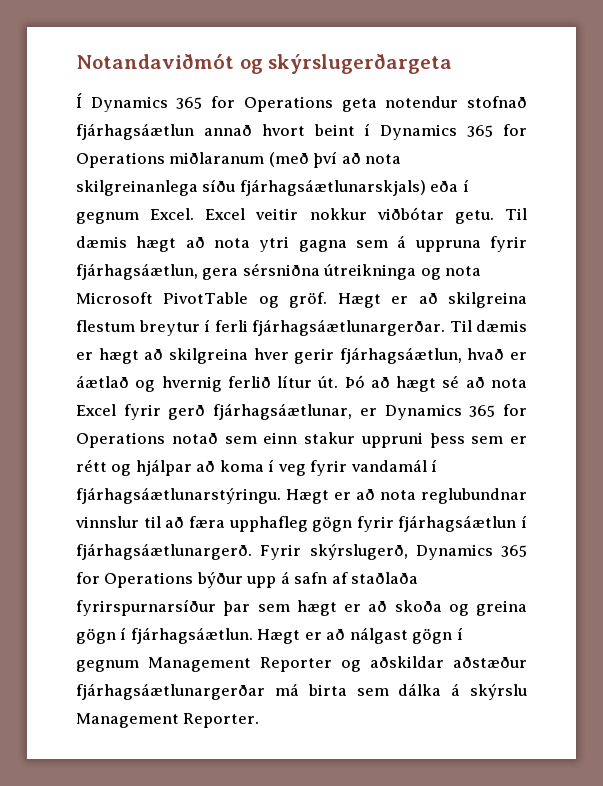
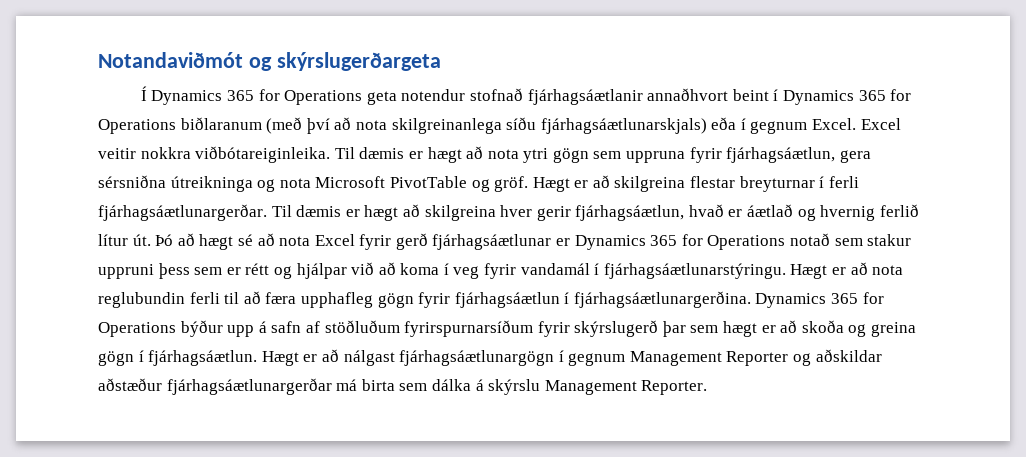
- Í Dynamics 365 for Operations geta notendur stofnað fjárhagsáætlun annað hvort beint í Dynamics 365 for Operations miðlaranum (með því að nota skilgreinanlega síðu fjárhagsáætlunarskjals) eða í gegnum Excel.
+ Í Dynamics 365 for Operations geta notendur stofnað fjárhagsáætlanir annaðhvort beint í Dynamics 365 for Operations biðlaranum (með því að nota skilgreinanlega síðu fjárhagsáætlunarskjals) eða í gegnum Excel.
- Excel veitir nokkur viðbótar getu. Til dæmis hægt að nota ytri gagna sem á uppruna fyrir fjárhagsáætlun, gera sérsniðna útreikninga og nota Microsoft PivotTable og gröf.
+ Excel veitir nokkra viðbótareiginleika. Til dæmis er hægt að nota ytri gögn sem uppruna fyrir fjárhagsáætlun, gera sérsniðna útreikninga og nota Microsoft PivotTable og gröf.
- Hægt er að skilgreina flestum breytur í ferli fjárhagsáætlunargerðar.
+ Hægt er að skilgreina flestar breyturnar í ferli fjárhagsáætlunargerðar.
- Þó að hægt sé að nota Excel fyrir gerð fjárhagsáætlunar, er Dynamics 365 for Operations notað sem einn stakur uppruni þess sem er rétt og hjálpar að koma í veg fyrir vandamál í fjárhagsáætlunarstýringu.
+ Þó að hægt sé að nota Excel fyrir gerð fjárhagsáætlunar er Dynamics 365 for Operations notað sem stakur uppruni þess sem er rétt og hjálpar við að koma í veg fyrir vandamál í fjárhagsáætlunarstýringu.
- Hægt er að nota reglubundnar vinnslur til að færa upphafleg gögn fyrir fjárhagsáætlun í fjárhagsáætlunargerð. Fyrir skýrslugerð, Dynamics 365 for Operations býður upp á safn af staðlaða fyrirspurnarsíður þar sem hægt er að skoða og greina gögn í fjárhagsáætlun.
+ Hægt er að nota reglubundin ferli til að færa upphafleg gögn fyrir fjárhagsáætlun í fjárhagsáætlunargerðina. Dynamics 365 for Operations býður upp á safn af stöðluðum fyrirspurnarsíðum fyrir skýrslugerð þar sem hægt er að skoða og greina gögn í fjárhagsáætlun.
- Hægt er að nálgast gögn í gegnum Management Reporter og aðskildar aðstæður fjárhagsáætlunargerðar má birta sem dálka á skýrslu Management Reporter.
+ Hægt er að nálgast fjárhagsáætlunargögn í gegnum Management Reporter og aðskildar aðstæður fjárhagsáætlunargerðar má birta sem dálka á skýrslu Management Reporter.

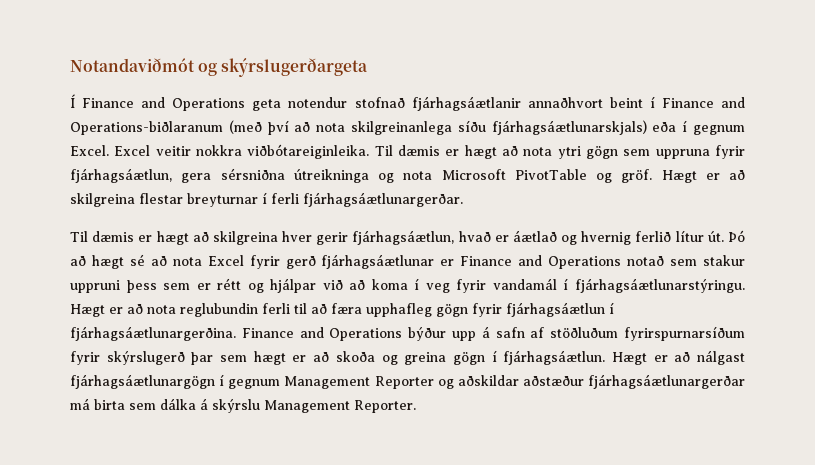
- Í Dynamics 365 for Operations geta notendur stofnað fjárhagsáætlanir annaðhvort beint í Dynamics 365 for Operations biðlaranum (með því að nota skilgreinanlega síðu fjárhagsáætlunarskjals) eða í gegnum Excel.
+ Í Finance and Operations geta notendur stofnað fjárhagsáætlanir annaðhvort beint í Finance and Operations-biðlaranum (með því að nota skilgreinanlega síðu fjárhagsáætlunarskjals) eða í gegnum Excel.
- Hægt er að skilgreina flestar breyturnar í ferli fjárhagsáætlunargerðar. Til dæmis er hægt að skilgreina hver gerir fjárhagsáætlun, hvað er áætlað og hvernig ferlið lítur út.
+ Hægt er að skilgreina flestar breyturnar í ferli fjárhagsáætlunargerðar.
+ Til dæmis er hægt að skilgreina hver gerir fjárhagsáætlun, hvað er áætlað og hvernig ferlið lítur út.
- Þó að hægt sé að nota Excel fyrir gerð fjárhagsáætlunar er Dynamics 365 for Operations notað sem stakur uppruni þess sem er rétt og hjálpar við að koma í veg fyrir vandamál í fjárhagsáætlunarstýringu.
+ Þó að hægt sé að nota Excel fyrir gerð fjárhagsáætlunar er Finance and Operations notað sem stakur uppruni þess sem er rétt og hjálpar við að koma í veg fyrir vandamál í fjárhagsáætlunarstýringu.
- Dynamics 365 for Operations býður upp á safn af stöðluðum fyrirspurnarsíðum fyrir skýrslugerð þar sem hægt er að skoða og greina gögn í fjárhagsáætlun.
+ Finance and Operations býður upp á safn af stöðluðum fyrirspurnarsíðum fyrir skýrslugerð þar sem hægt er að skoða og greina gögn í fjárhagsáætlun.

